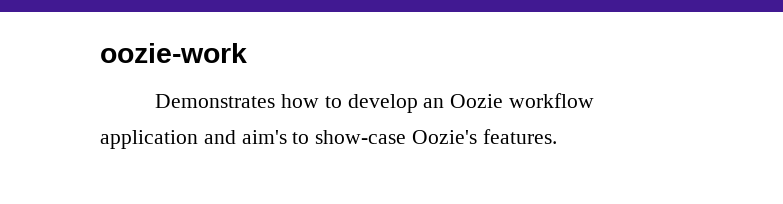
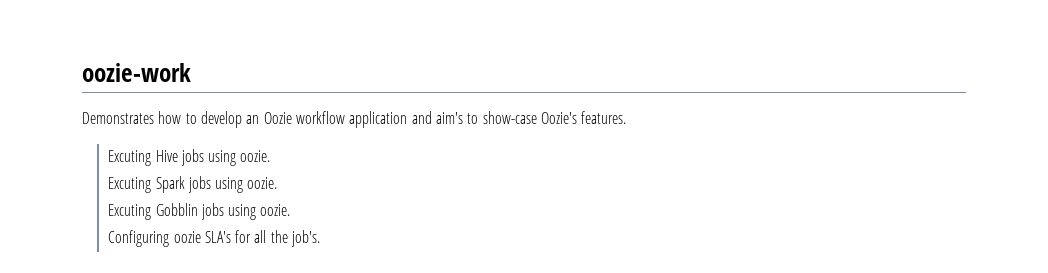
+ Excuting Hive jobs using oozie.
+ Excuting Spark jobs using oozie.
+ Excuting Gobblin jobs using oozie.
+ Configuring oozie SLA's for all the job's.

